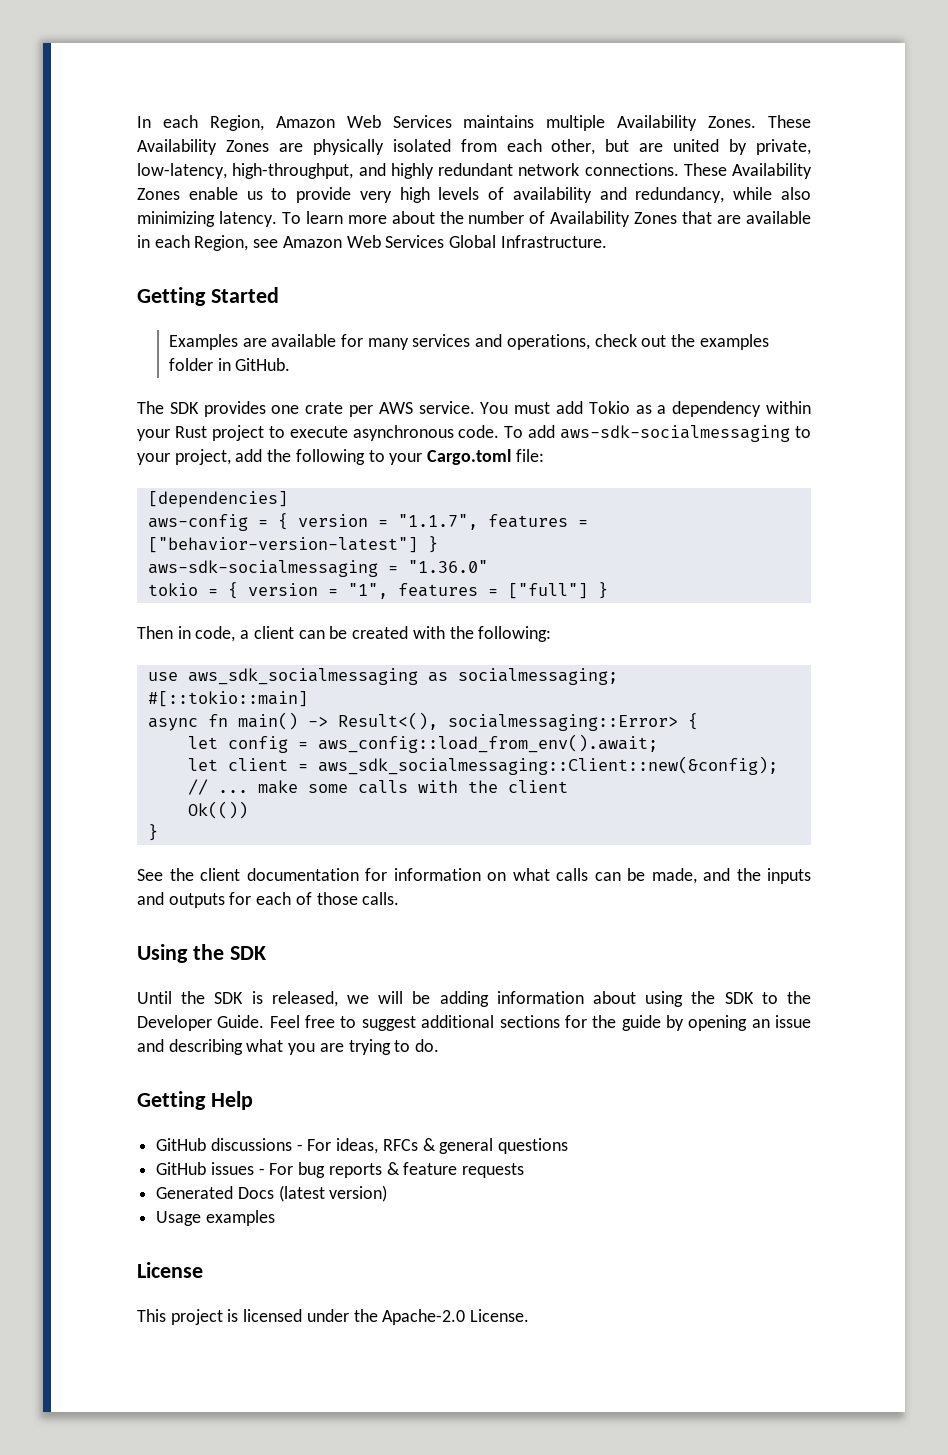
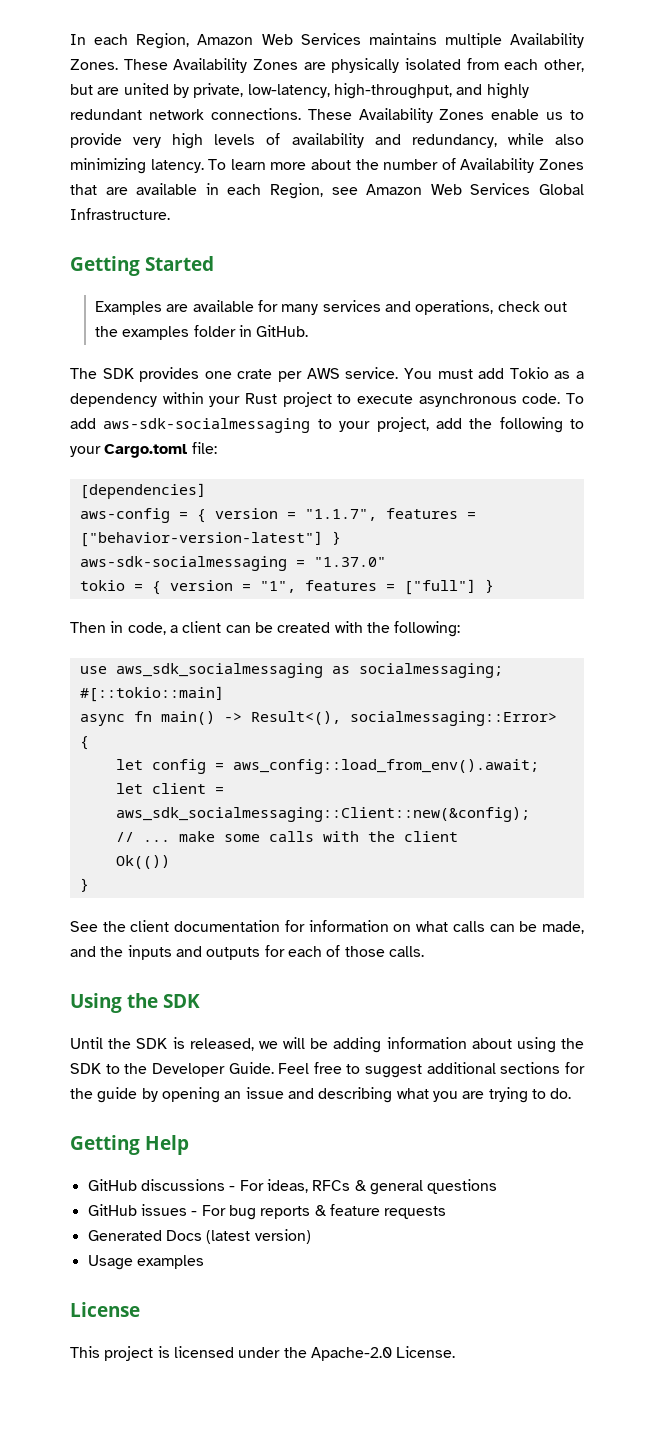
- aws-sdk-socialmessaging = "1.36.0"
+ aws-sdk-socialmessaging = "1.37.0"

